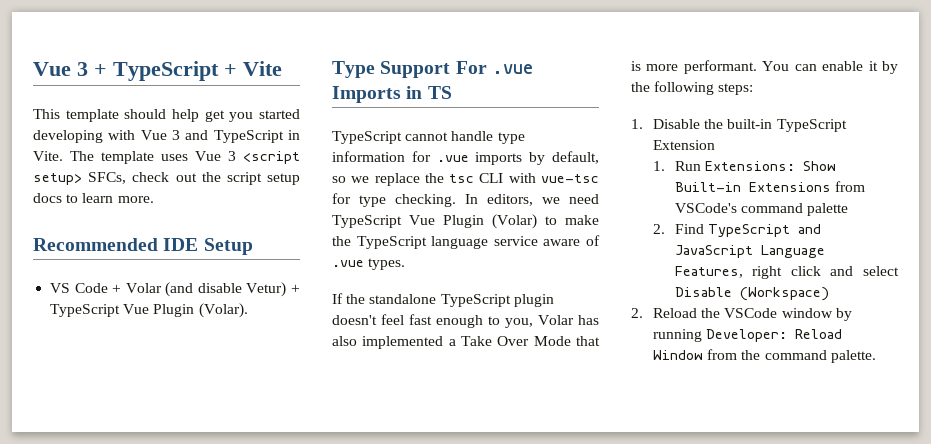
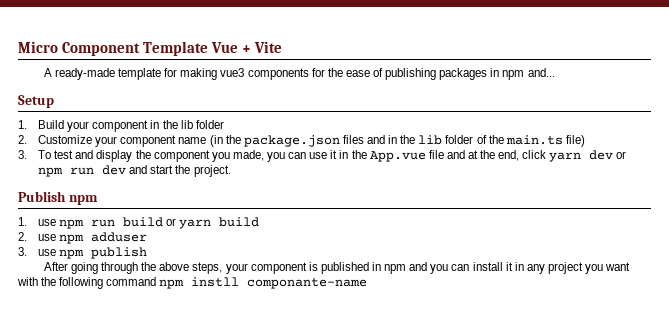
- Vue 3 + TypeScript + Vite
- This template should help get you started developing with Vue 3 and TypeScript in Vite. The template uses Vue 3 <script setup> SFCs, check out the script setup docs to learn more.
- Recommended IDE Setup
- VS Code + Volar (and disable Vetur) + TypeScript Vue Plugin (Volar).
- Type Support For .vue Imports in TS
- TypeScript cannot handle type information for .vue imports by default, so we replace the tsc CLI with vue-tsc for type checking. In editors, we need TypeScript Vue Plugin (Volar) to make the TypeScript language service aware of .vue types.
- If the standalone TypeScript plugin doesn't feel fast enough to you, Volar has also implemented a Take Over Mode that is more performant. You can enable it by the following steps:
- 1. Disable the built-in TypeScript Extension
- 1. Run Extensions: Show Built-in Extensions from VSCode's command palette
- 2. Find TypeScript and JavaScript Language Features, right click and select Disable (Workspace)
- 2. Reload the VSCode window by running Developer: Reload Window from the command palette.
+ Micro Component Template Vue + Vite
+ A ready-made template for making vue3 components for the ease of publishing packages in npm and...
+ Setup
+ 1. Build your component in the lib folder
+ 2. Customize your component name (in the package.json files and in the lib folder of the main.ts file)
+ 3. To test and display the component you made, you can use it in the App.vue file and at the end, click yarn dev or npm run dev and start the project.
+ Publish npm
+ 1. use npm run build or yarn build
+ 2. use npm adduser
+ 3. use npm publish
+ After going through the above steps, your component is published in npm and you can install it in any project you want with the following command npm instll componante-name

